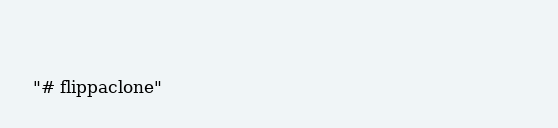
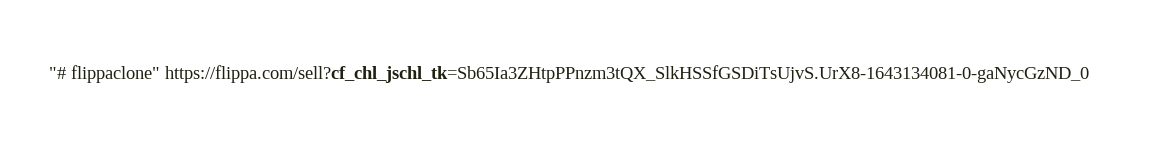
- "# flippaclone"
+ "# flippaclone" https://flippa.com/sell?cf_chl_jschl_tk=Sb65Ia3ZHtpPPnzm3tQX_SlkHSSfGSDiTsUjvS.UrX8-1643134081-0-gaNycGzND_0

